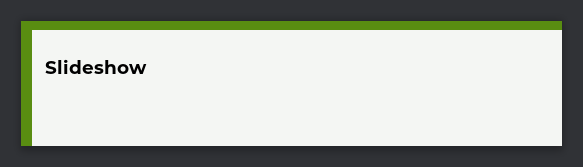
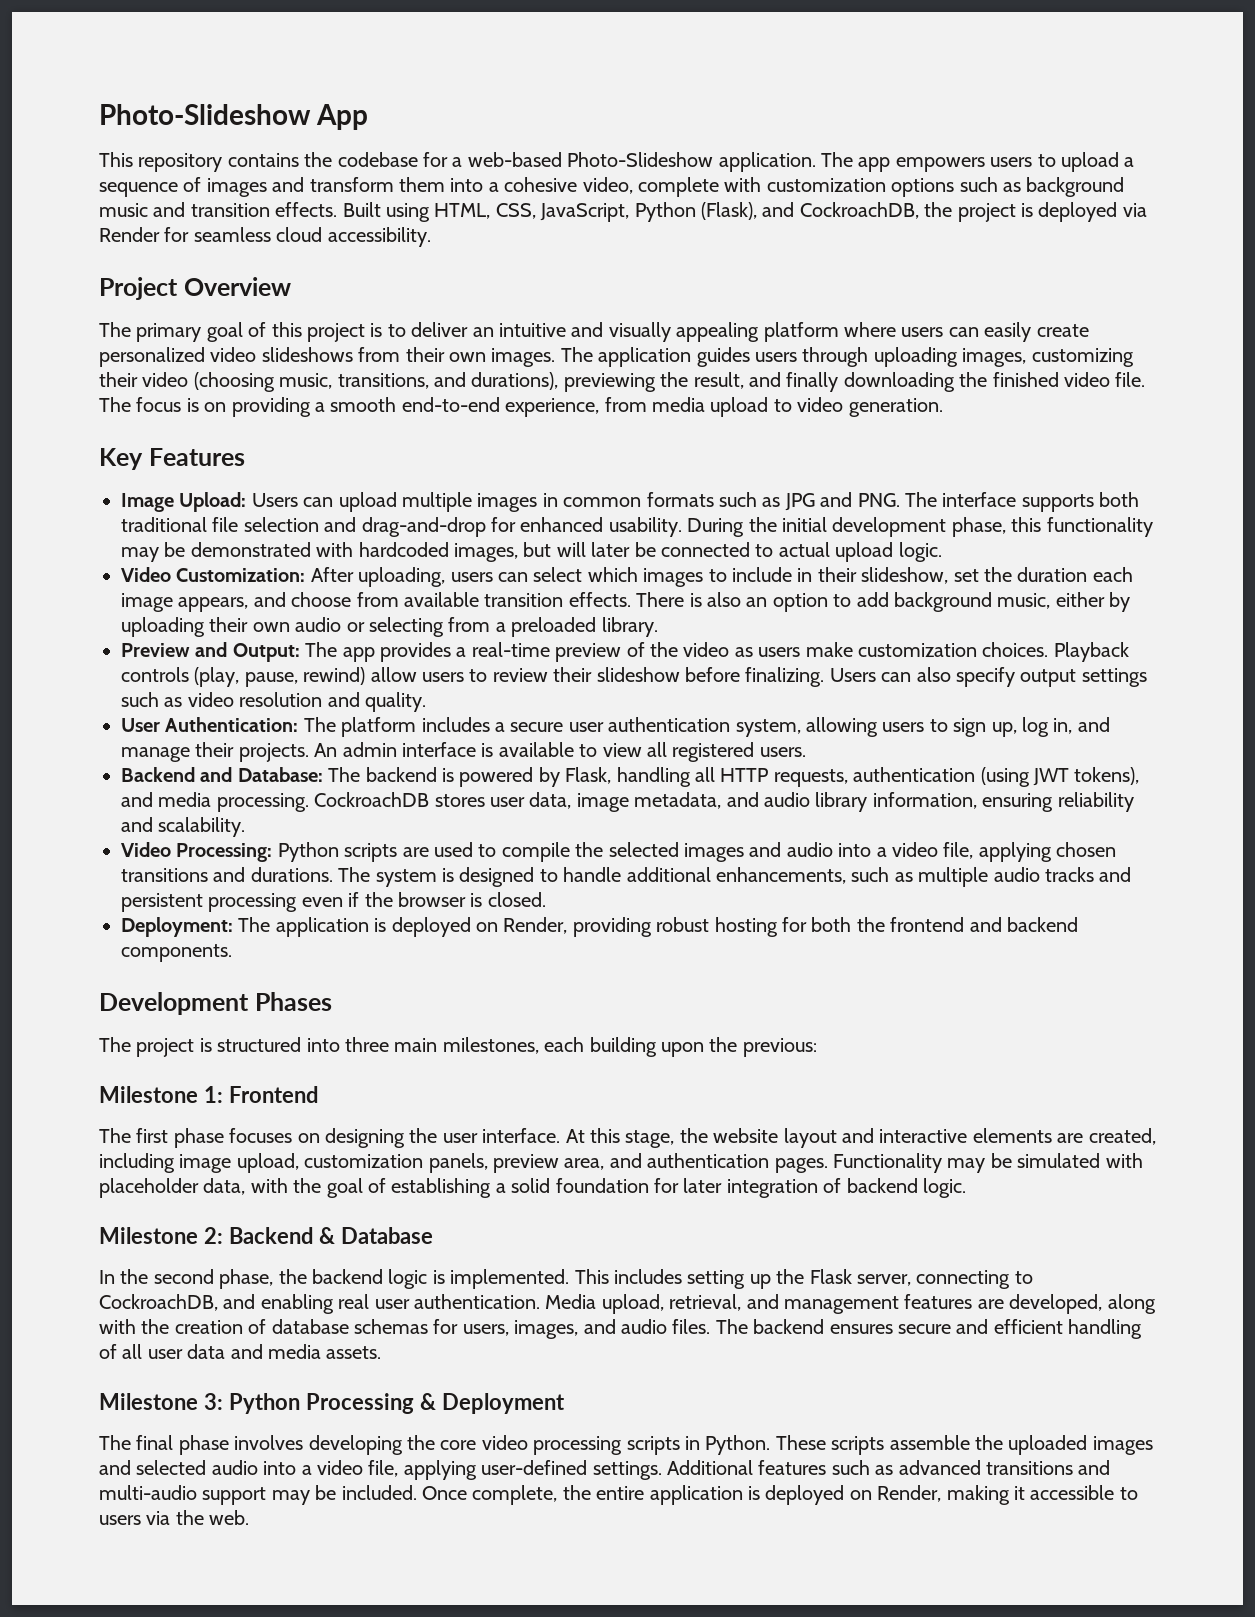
- Slideshow
+ Photo-Slideshow App
+ This repository contains the codebase for a web-based Photo-Slideshow application. The app empowers users to upload a sequence of images and transform them into a cohesive video, complete with customization options such as background music and transition effects. Built using HTML, CSS, JavaScript, Python (Flask), and CockroachDB, the project is deployed via Render for seamless cloud accessibility.
+ Project Overview
+ The primary goal of this project is to deliver an intuitive and visually appealing platform where users can easily create personalized video slideshows from their own images. The application guides users through uploading images, customizing their video (choosing music, transitions, and durations), previewing the result, and finally downloading the finished video file. The focus is on providing a smooth end-to-end experience, from media upload to video generation.
+ Key Features
+ Image Upload: Users can upload multiple images in common formats such as JPG and PNG. The interface supports both traditional file selection and drag-and-drop for enhanced usability. During the initial development phase, this functionality may be demonstrated with hardcoded images, but will later be connected to actual upload logic.
+ Video Customization: After uploading, users can select which images to include in their slideshow, set the duration each image appears, and choose from available transition effects. There is also an option to add background music, either by uploading their own audio or selecting from a preloaded library.
+ Preview and Output: The app provides a real-time preview of the video as users make customization choices. Playback controls (play, pause, rewind) allow users to review their slideshow before finalizing. Users can also specify output settings such as video resolution and quality.
+ User Authentication: The platform includes a secure user authentication system, allowing users to sign up, log in, and manage their projects. An admin interface is available to view all registered users.
+ Backend and Database: The backend is powered by Flask, handling all HTTP requests, authentication (using JWT tokens), and media processing. CockroachDB stores user data, image metadata, and audio library information, ensuring reliability and scalability.
+ Video Processing: Python scripts are used to compile the selected images and audio into a video file, applying chosen transitions and durations. The system is designed to handle additional enhancements, such as multiple audio tracks and persistent processing even if the browser is closed.
+ Deployment: The application is deployed on Render, providing robust hosting for both the frontend and backend components.
+ Development Phases
+ The project is structured into three main milestones, each building upon the previous:
+ Milestone 1: Frontend
+ The first phase focuses on designing the user interface. At this stage, the website layout and interactive elements are created, including image upload, customization panels, preview area, and authentication pages. Functionality may be simulated with placeholder data, with the goal of establishing a solid foundation for later integration of backend logic.
+ Milestone 2: Backend & Database
+ In the second phase, the backend logic is implemented. This includes setting up the Flask server, connecting to CockroachDB, and enabling real user authentication. Media upload, retrieval, and management features are developed, along with the creation of database schemas for users, images, and audio files. The backend ensures secure and efficient handling of all user data and media assets.
+ Milestone 3: Python Processing & Deployment
+ The final phase involves developing the core video processing scripts in Python. These scripts assemble the uploaded images and selected audio into a video file, applying user-defined settings. Additional features such as advanced transitions and multi-audio support may be included. Once complete, the entire application is deployed on Render, making it accessible to users via the web.

